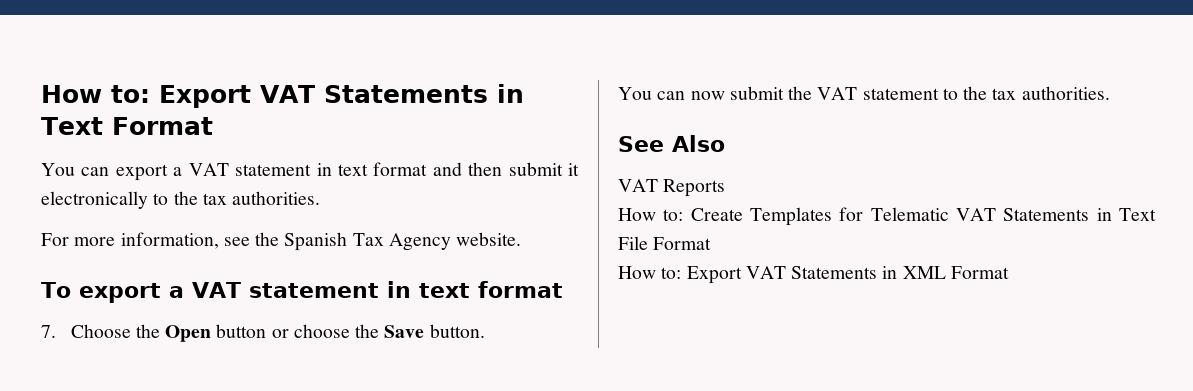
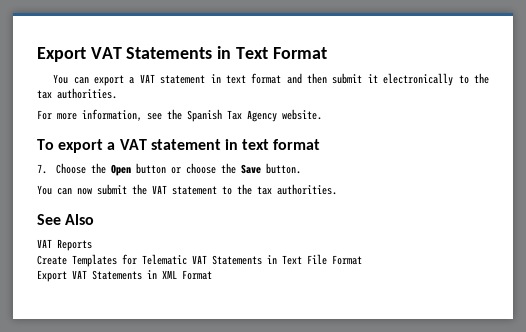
- How to: Export VAT Statements in Text Format
+ Export VAT Statements in Text Format
- How to: Create Templates for Telematic VAT Statements in Text File Format
+ Create Templates for Telematic VAT Statements in Text File Format
- How to: Export VAT Statements in XML Format
+ Export VAT Statements in XML Format

